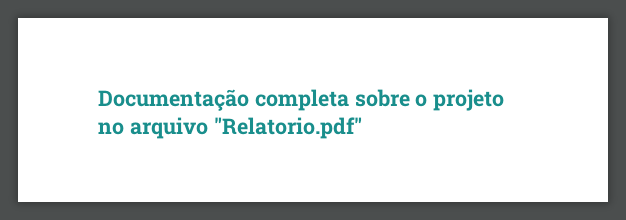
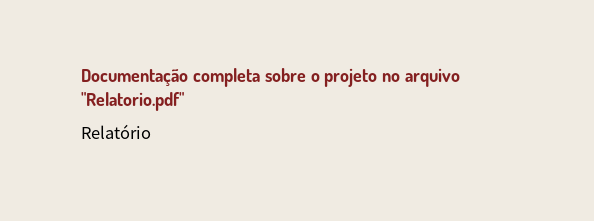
+ Relatório

